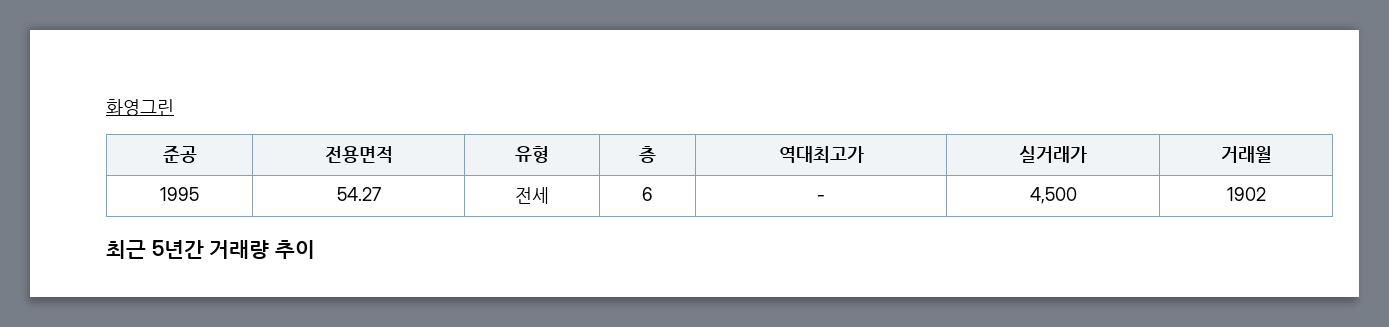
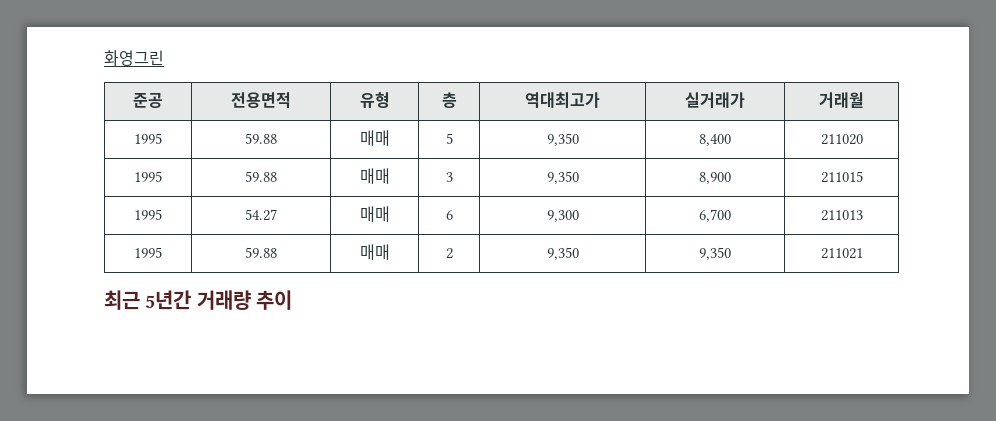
+ 1995 | 59.88 | 매매 | 5 | 9,350 | 8,400 | 211020
+ 1995 | 59.88 | 매매 | 3 | 9,350 | 8,900 | 211015
- 1995 | 54.27 | 전세 | 6 | - | 4,500 | 1902
+ 1995 | 54.27 | 매매 | 6 | 9,300 | 6,700 | 211013
+ 1995 | 59.88 | 매매 | 2 | 9,350 | 9,350 | 211021

